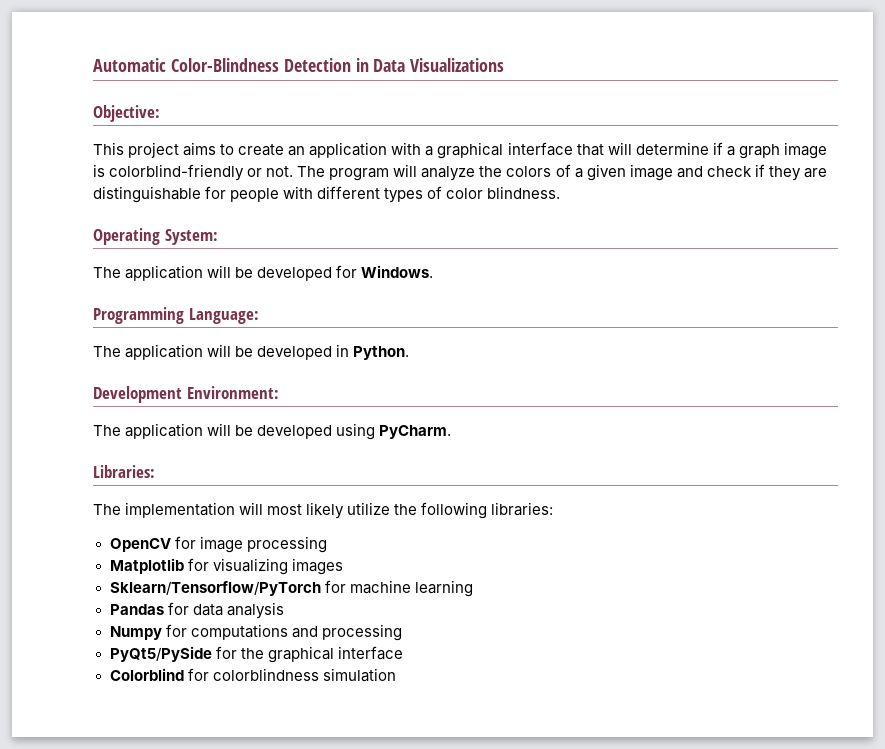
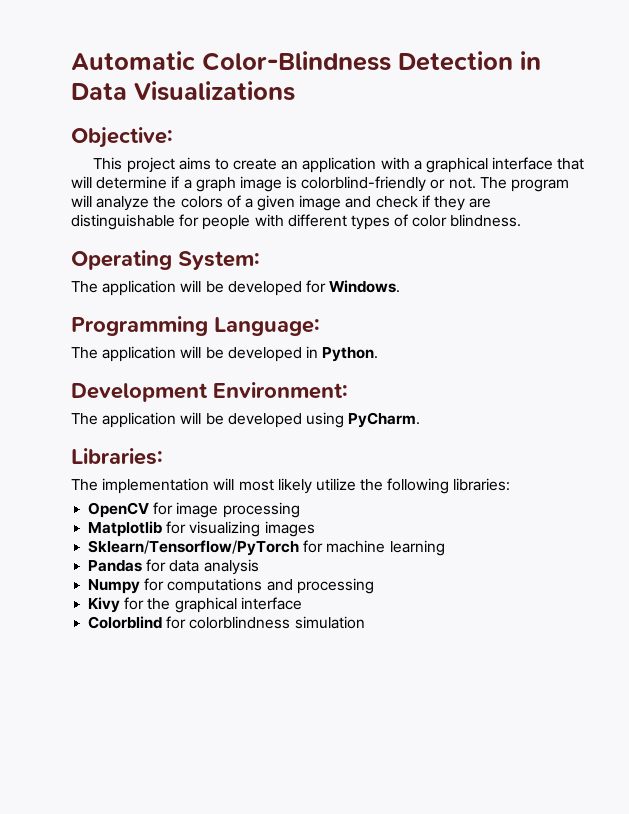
- PyQt5/PySide for the graphical interface
+ Kivy for the graphical interface

